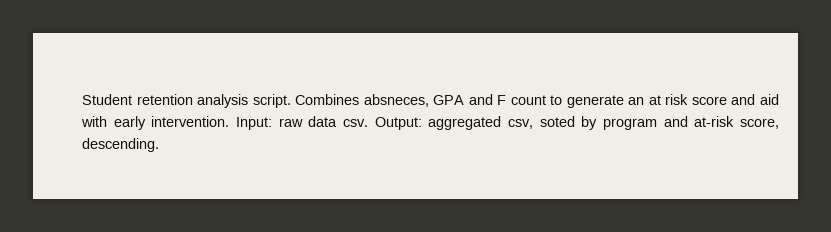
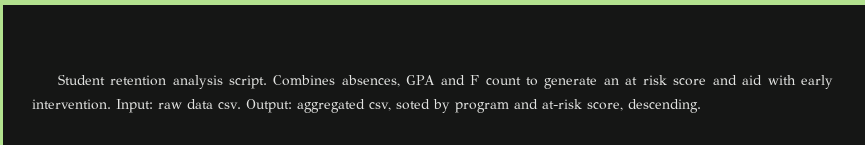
- Combines absneces, GPA and F count to generate an at risk score and aid with early intervention.
+ Combines absences, GPA and F count to generate an at risk score and aid with early intervention.

